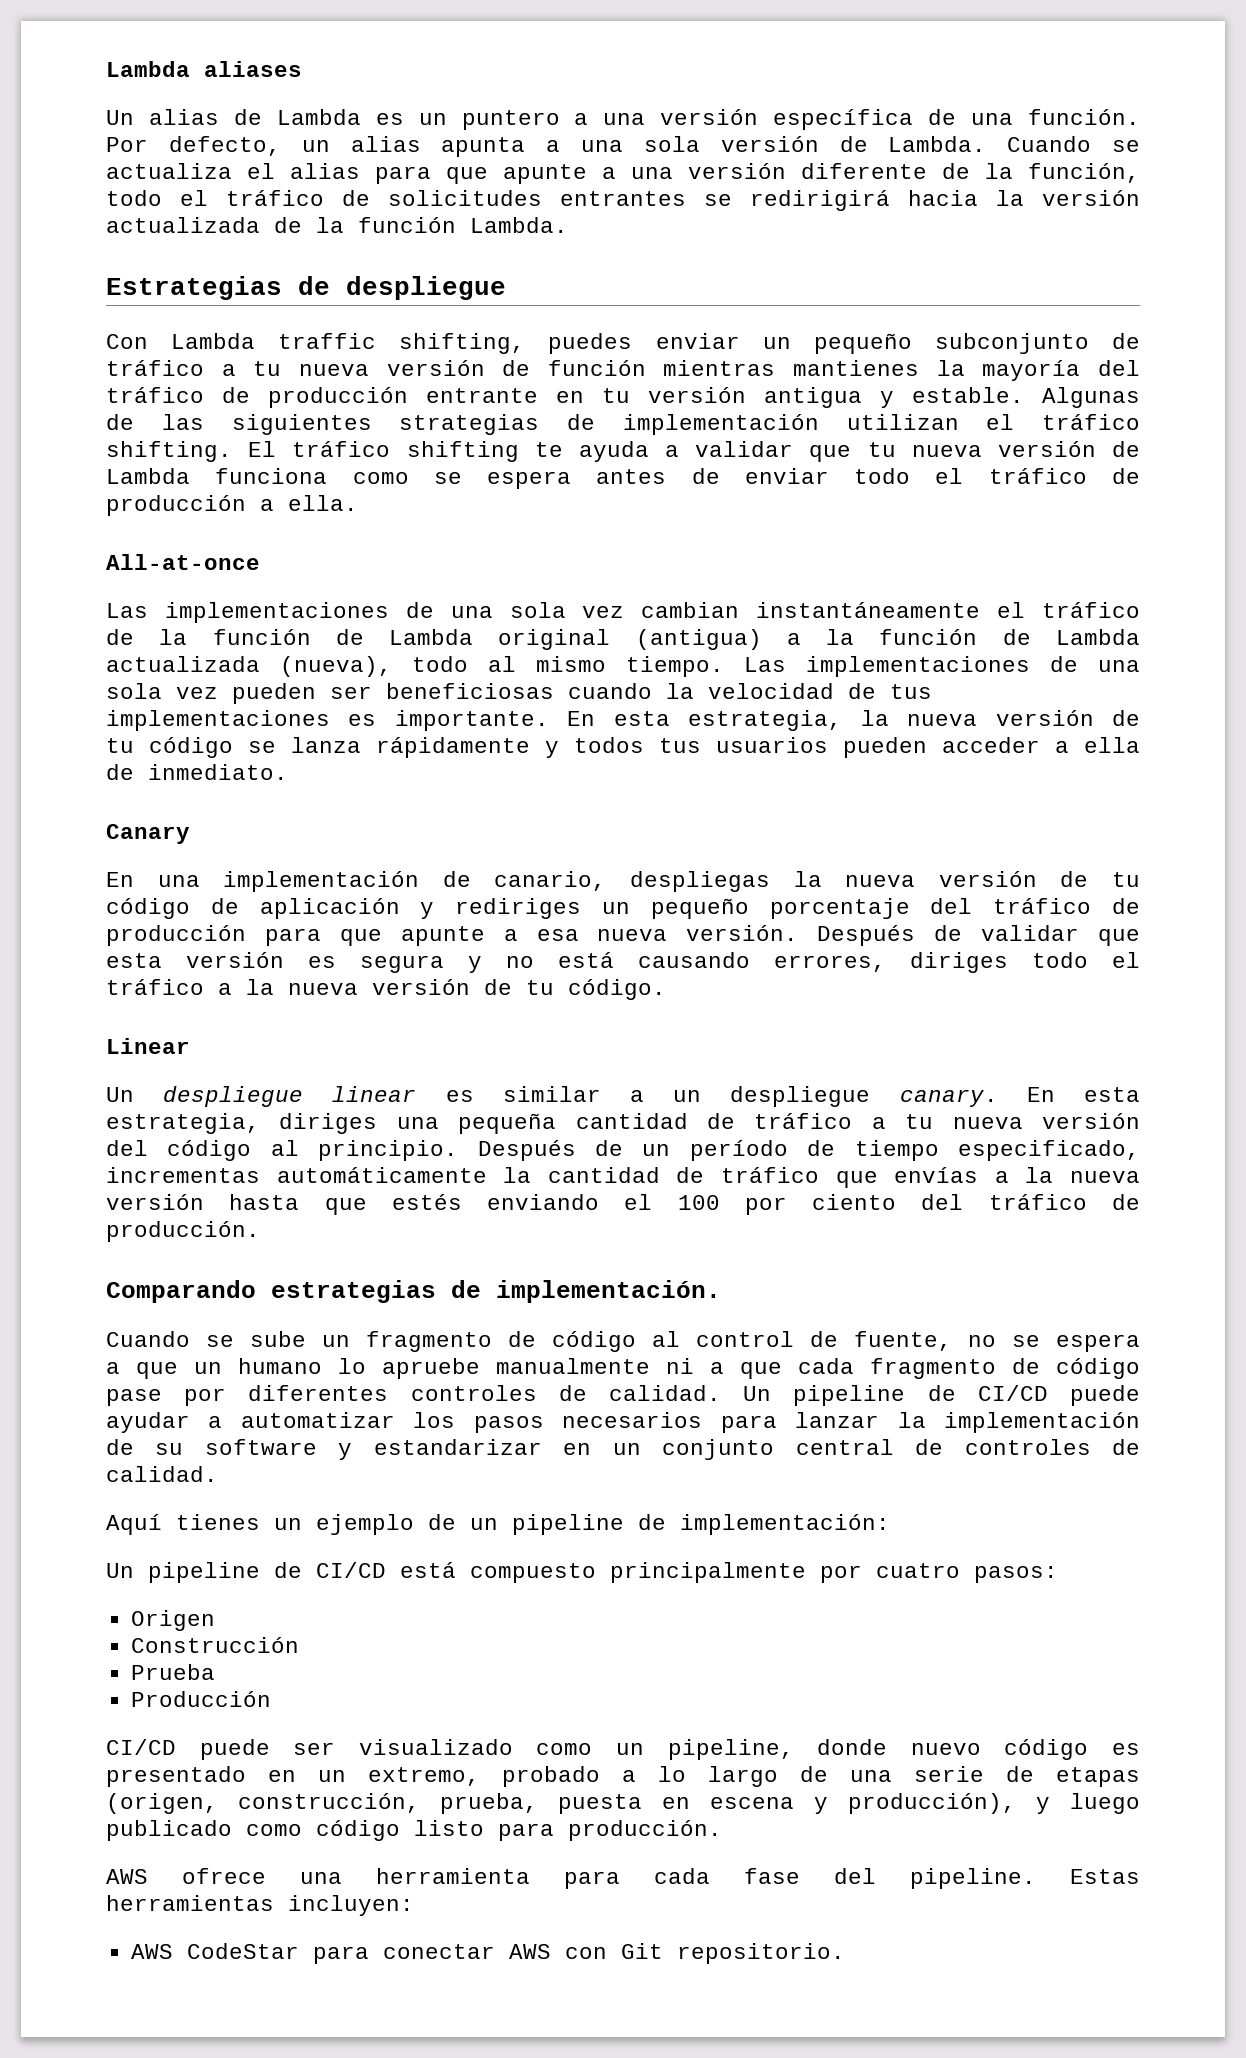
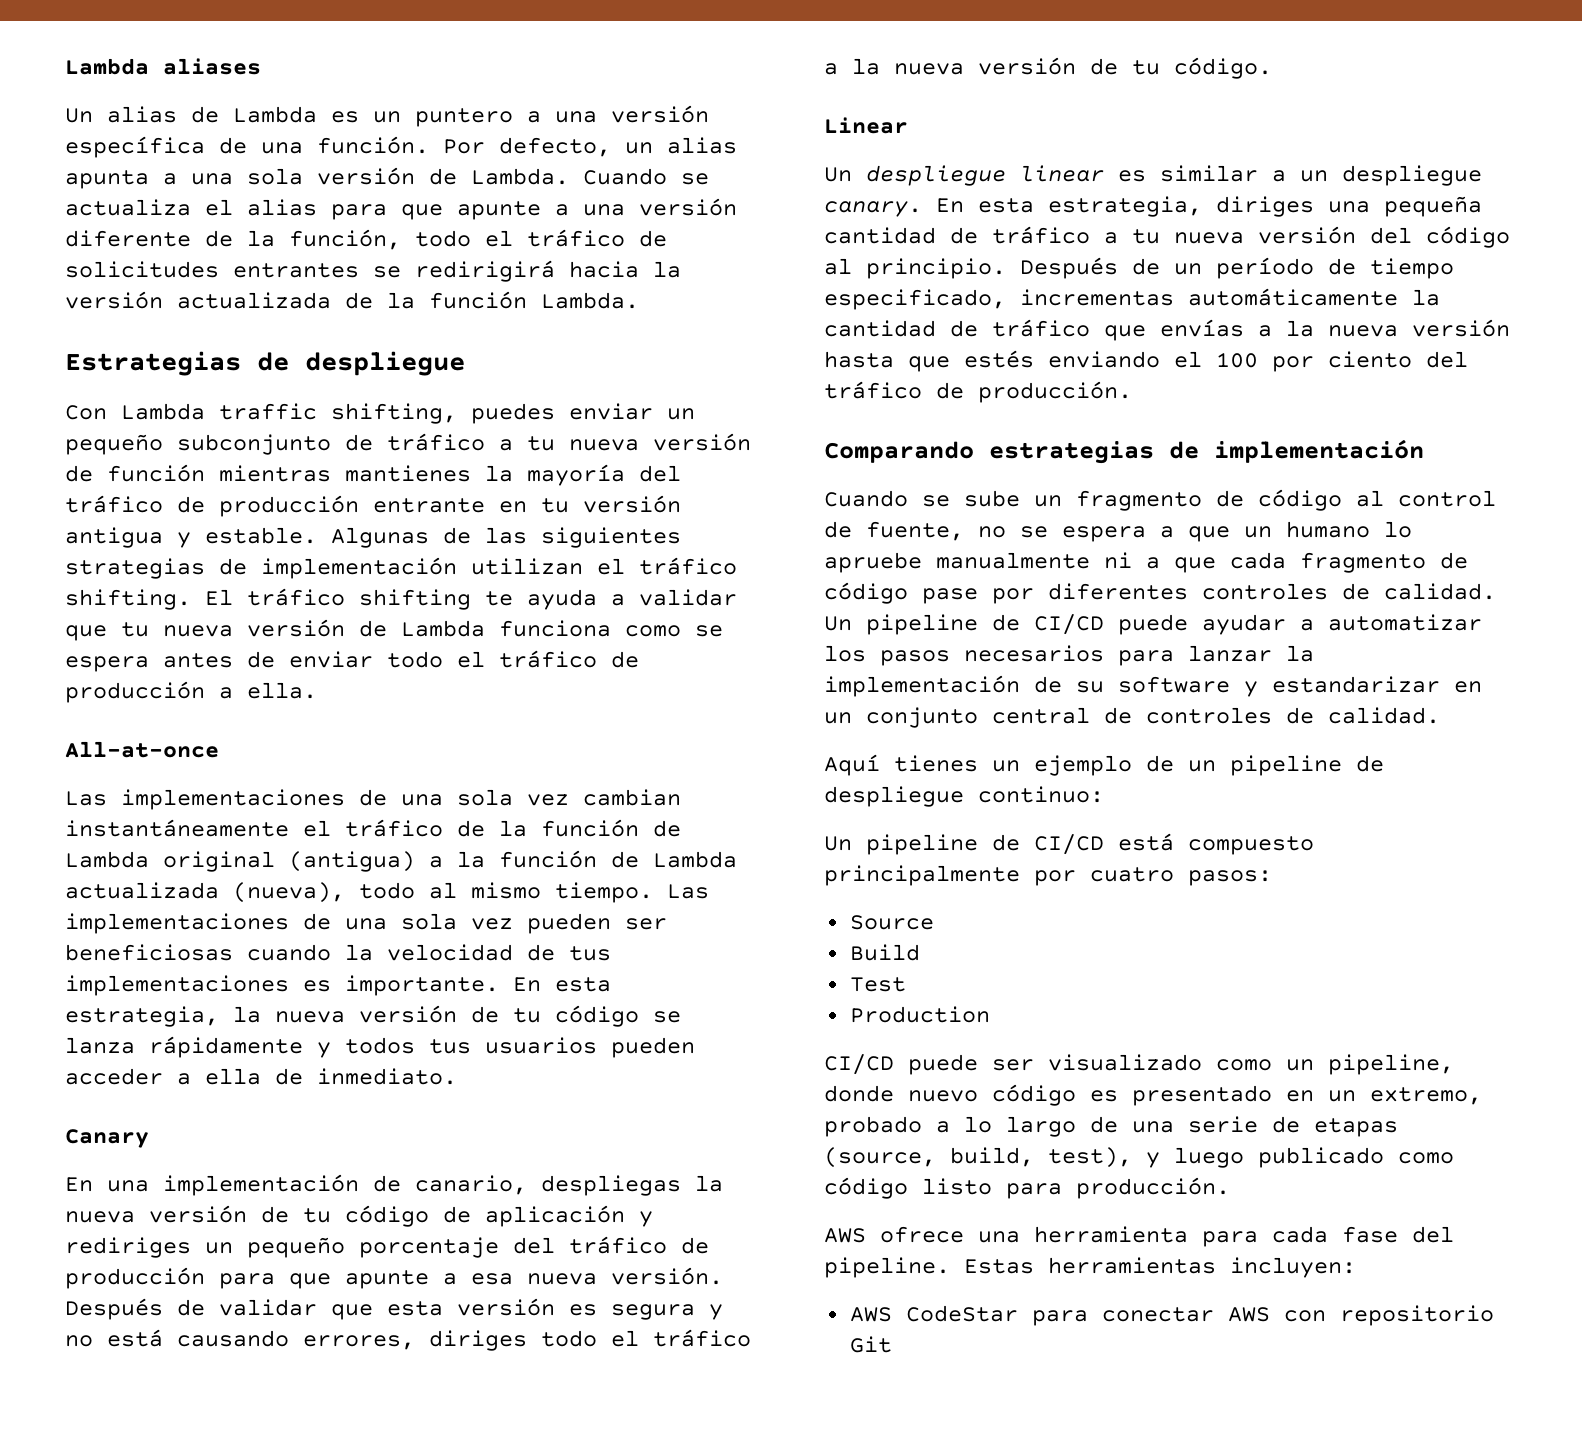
- Comparando estrategias de implementación.
+ Comparando estrategias de implementación
- Aquí tienes un ejemplo de un pipeline de implementación:
+ Aquí tienes un ejemplo de un pipeline de despliegue continuo:
- Origen
- Construcción
- Prueba
- Producción
+ Source
+ Build
+ Test
+ Production
- CI/CD puede ser visualizado como un pipeline, donde nuevo código es presentado en un extremo, probado a lo largo de una serie de etapas (origen, construcción, prueba, puesta en escena y producción), y luego publicado como código listo para producción.
+ CI/CD puede ser visualizado como un pipeline, donde nuevo código es presentado en un extremo, probado a lo largo de una serie de etapas (source, build, test), y luego publicado como código listo para producción.
- AWS CodeStar para conectar AWS con Git repositorio.
+ AWS CodeStar para conectar AWS con repositorio Git

